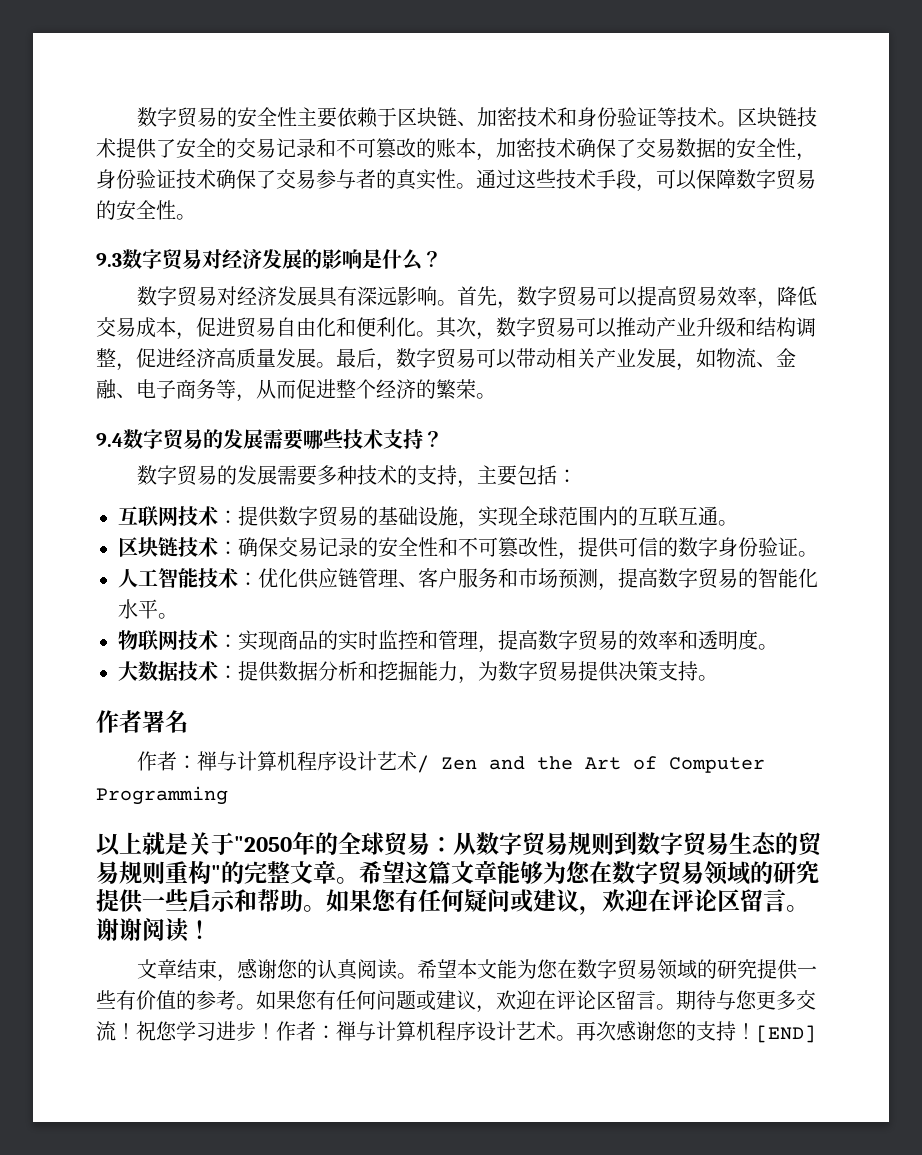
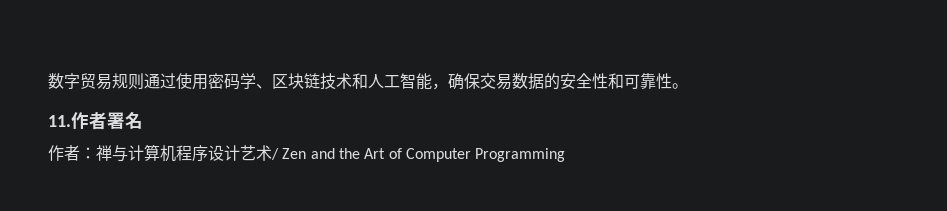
- 数字贸易的安全性主要依赖于区块链、加密技术和身份验证等技术。区块链技术提供了安全的交易记录和不可篡改的账本，加密技术确保了交易数据的安全性，身份验证技术确保了交易参与者的真实性。通过这些技术手段，可以保障数字贸易的安全性。
- 9.3数字贸易对经济发展的影响是什么？
- 数字贸易对经济发展具有深远影响。首先，数字贸易可以提高贸易效率，降低交易成本，促进贸易自由化和便利化。其次，数字贸易可以推动产业升级和结构调整，促进经济高质量发展。最后，数字贸易可以带动相关产业发展，如物流、金融、电子商务等，从而促进整个经济的繁荣。
- 9.4数字贸易的发展需要哪些技术支持？
- 数字贸易的发展需要多种技术的支持，主要包括：
- 互联网技术：提供数字贸易的基础设施，实现全球范围内的互联互通。
- 区块链技术：确保交易记录的安全性和不可篡改性，提供可信的数字身份验证。
- 人工智能技术：优化供应链管理、客户服务和市场预测，提高数字贸易的智能化水平。
- 物联网技术：实现商品的实时监控和管理，提高数字贸易的效率和透明度。
- 大数据技术：提供数据分析和挖掘能力，为数字贸易提供决策支持。
- 作者署名
+ 数字贸易规则通过使用密码学、区块链技术和人工智能，确保交易数据的安全性和可靠性。
+ 11.作者署名
- 以上就是关于"2050年的全球贸易：从数字贸易规则到数字贸易生态的贸易规则重构"的完整文章。希望这篇文章能够为您在数字贸易领域的研究提供一些启示和帮助。如果您有任何疑问或建议，欢迎在评论区留言。谢谢阅读！
- 文章结束，感谢您的认真阅读。希望本文能为您在数字贸易领域的研究提供一些有价值的参考。如果您有任何问题或建议，欢迎在评论区留言。期待与您更多交流！祝您学习进步！作者：禅与计算机程序设计艺术。再次感谢您的支持！[END]

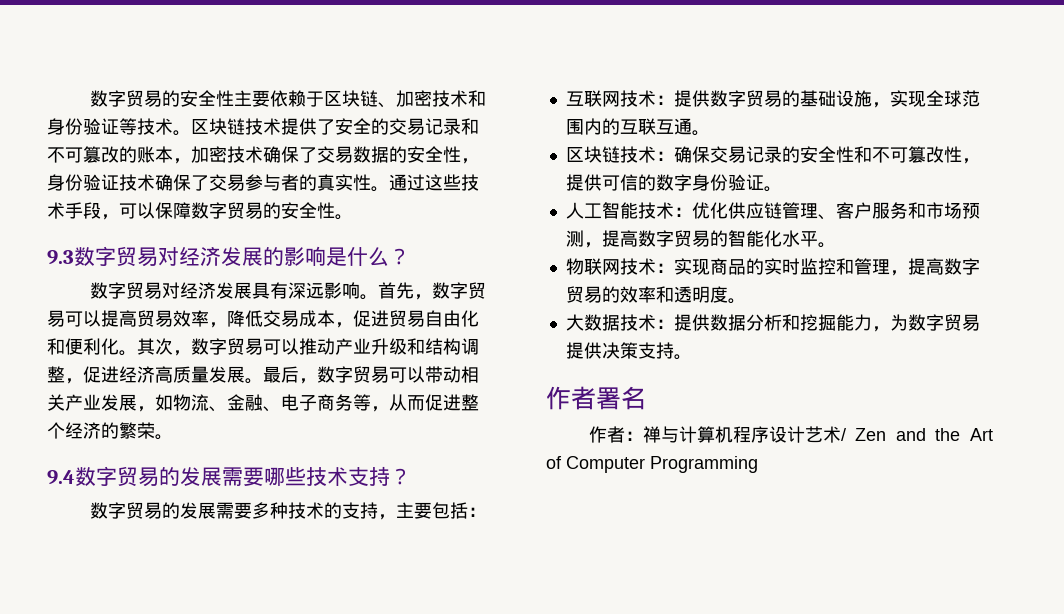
- 数字贸易规则通过使用密码学、区块链技术和人工智能，确保交易数据的安全性和可靠性。
- 11.作者署名
+ 数字贸易的安全性主要依赖于区块链、加密技术和身份验证等技术。区块链技术提供了安全的交易记录和不可篡改的账本，加密技术确保了交易数据的安全性，身份验证技术确保了交易参与者的真实性。通过这些技术手段，可以保障数字贸易的安全性。
+ 9.3数字贸易对经济发展的影响是什么？
+ 数字贸易对经济发展具有深远影响。首先，数字贸易可以提高贸易效率，降低交易成本，促进贸易自由化和便利化。其次，数字贸易可以推动产业升级和结构调整，促进经济高质量发展。最后，数字贸易可以带动相关产业发展，如物流、金融、电子商务等，从而促进整个经济的繁荣。
+ 9.4数字贸易的发展需要哪些技术支持？
+ 数字贸易的发展需要多种技术的支持，主要包括：
+ 互联网技术：提供数字贸易的基础设施，实现全球范围内的互联互通。
+ 区块链技术：确保交易记录的安全性和不可篡改性，提供可信的数字身份验证。
+ 人工智能技术：优化供应链管理、客户服务和市场预测，提高数字贸易的智能化水平。
+ 物联网技术：实现商品的实时监控和管理，提高数字贸易的效率和透明度。
+ 大数据技术：提供数据分析和挖掘能力，为数字贸易提供决策支持。
+ 作者署名

